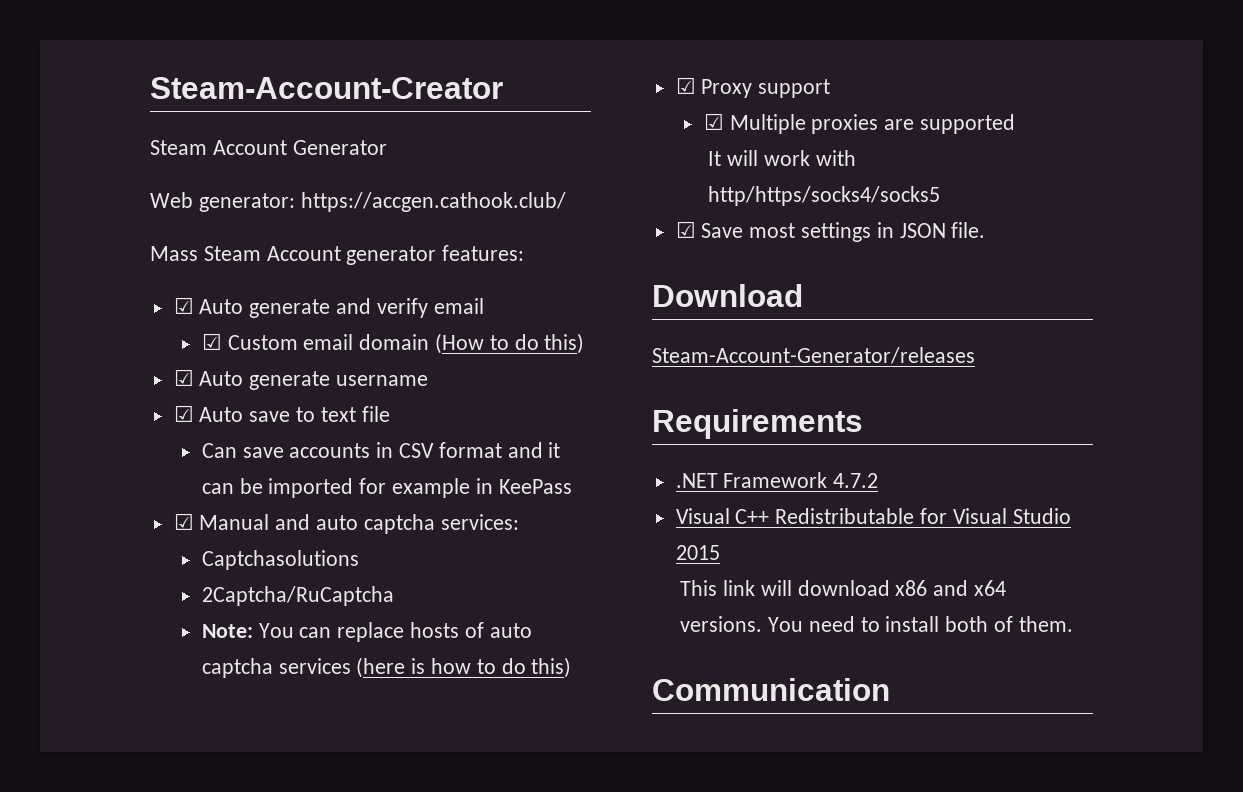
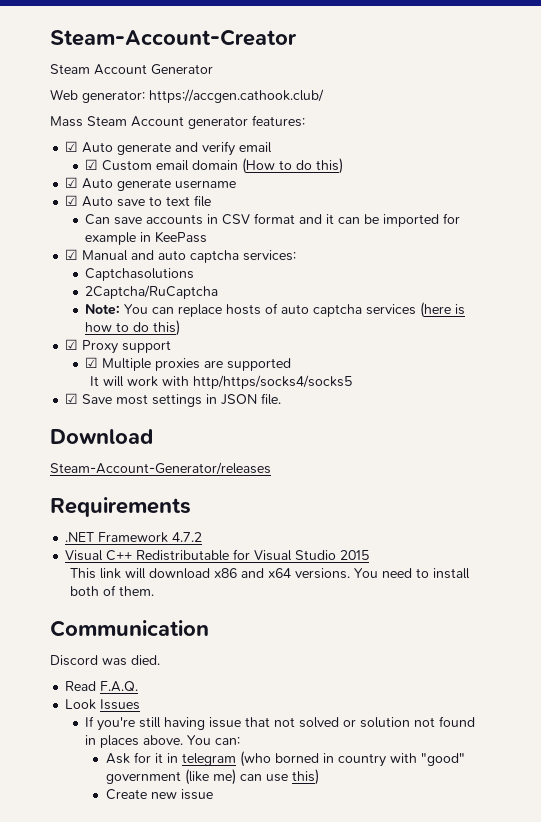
+ Discord was died.
+ Read F.A.Q.
+ Look Issues
+ If you're still having issue that not solved or solution not found in places above. You can:
+ Ask for it in telegram (who borned in country with "good" government (like me) can use this)
+ Create new issue

